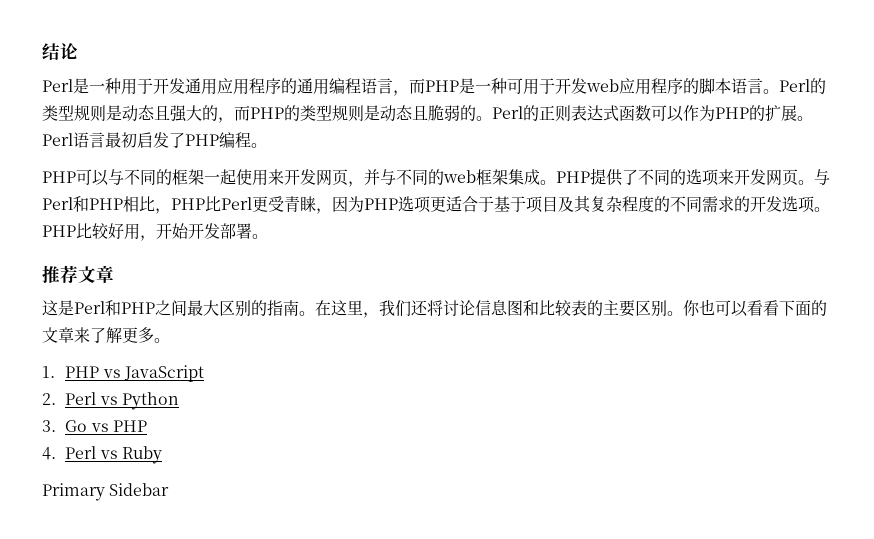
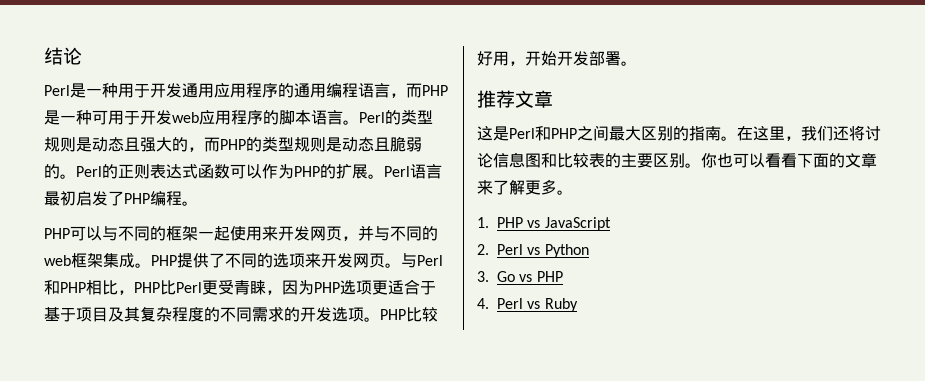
- Primary Sidebar

